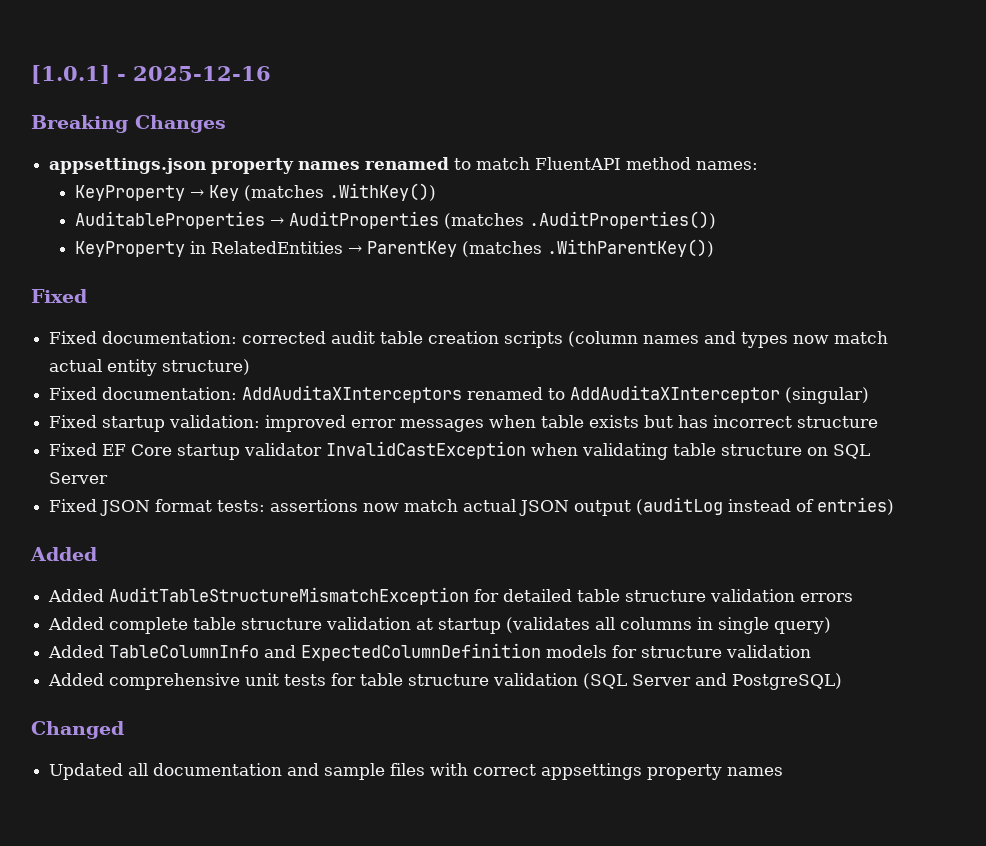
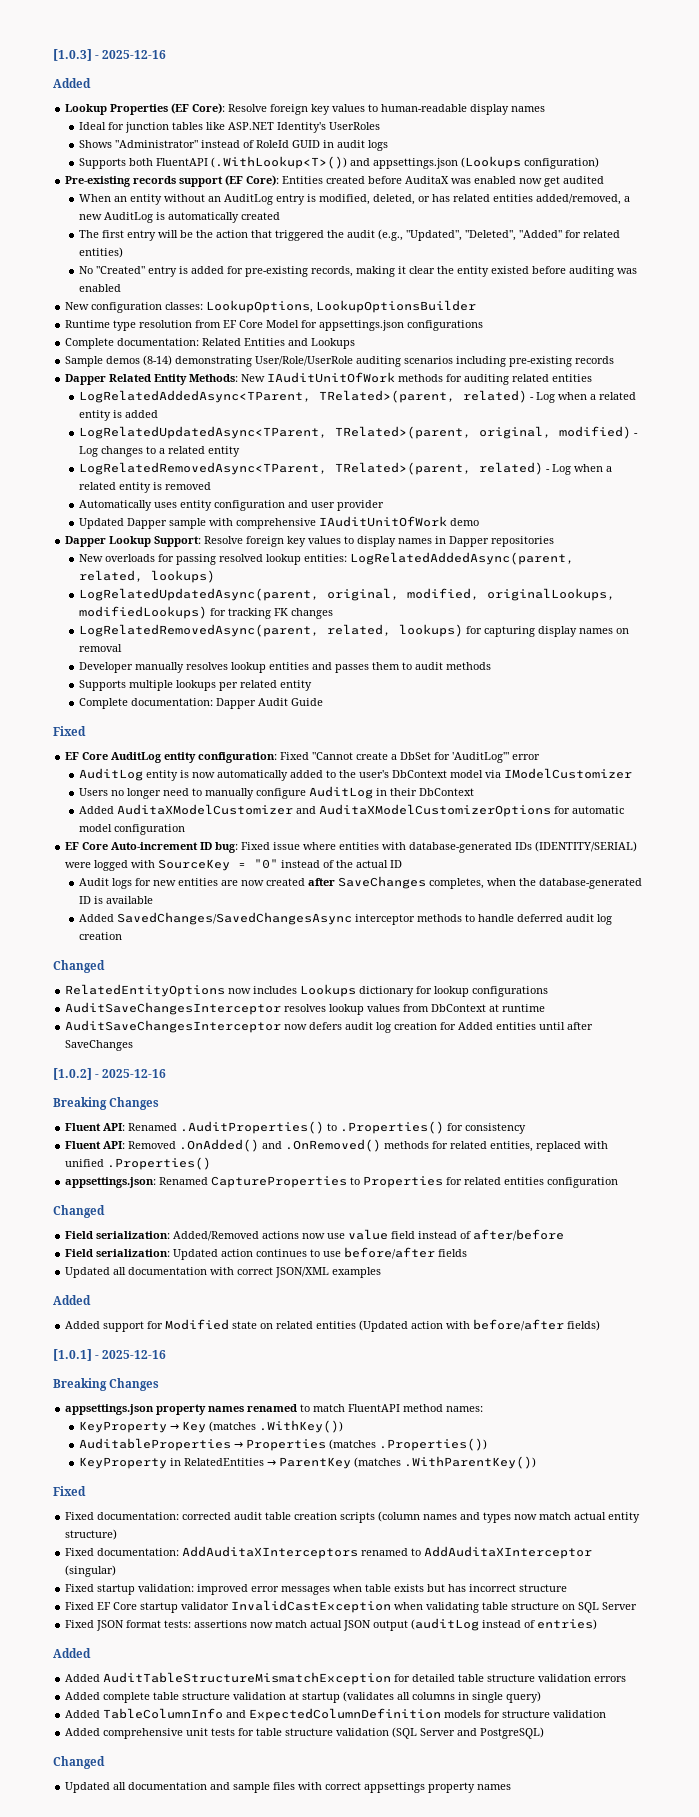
+ [1.0.3] - 2025-12-16
+ Added
+ Lookup Properties (EF Core): Resolve foreign key values to human-readable display names
+ Ideal for junction tables like ASP.NET Identity's UserRoles
+ Shows "Administrator" instead of RoleId GUID in audit logs
+ Supports both FluentAPI (.WithLookup<T>()) and appsettings.json (Lookups configuration)
+ Pre-existing records support (EF Core): Entities created before AuditaX was enabled now get audited
+ When an entity without an AuditLog entry is modified, deleted, or has related entities added/removed, a new AuditLog is automatically created
+ The first entry will be the action that triggered the audit (e.g., "Updated", "Deleted", "Added" for related entities)
+ No "Created" entry is added for pre-existing records, making it clear the entity existed before auditing was enabled
+ New configuration classes: LookupOptions, LookupOptionsBuilder
+ Runtime type resolution from EF Core Model for appsettings.json configurations
+ Complete documentation: Related Entities and Lookups
+ Sample demos (8-14) demonstrating User/Role/UserRole auditing scenarios including pre-existing records
+ Dapper Related Entity Methods: New IAuditUnitOfWork methods for auditing related entities
+ LogRelatedAddedAsync<TParent, TRelated>(parent, related) - Log when a related entity is added
+ LogRelatedUpdatedAsync<TParent, TRelated>(parent, original, modified) - Log changes to a related entity
+ LogRelatedRemovedAsync<TParent, TRelated>(parent, related) - Log when a related entity is removed
+ Automatically uses entity configuration and user provider
+ Updated Dapper sample with comprehensive IAuditUnitOfWork demo
+ Dapper Lookup Support: Resolve foreign key values to display names in Dapper repositories
+ New overloads for passing resolved lookup entities: LogRelatedAddedAsync(parent, related, lookups)
+ LogRelatedUpdatedAsync(parent, original, modified, originalLookups, modifiedLookups) for tracking FK changes
+ LogRelatedRemovedAsync(parent, related, lookups) for capturing display names on removal
+ Developer manually resolves lookup entities and passes them to audit methods
+ Supports multiple lookups per related entity
+ Complete documentation: Dapper Audit Guide
+ Fixed
+ EF Core AuditLog entity configuration: Fixed "Cannot create a DbSet for 'AuditLog'" error
+ AuditLog entity is now automatically added to the user's DbContext model via IModelCustomizer
+ Users no longer need to manually configure AuditLog in their DbContext
+ Added AuditaXModelCustomizer and AuditaXModelCustomizerOptions for automatic model configuration
+ EF Core Auto-increment ID bug: Fixed issue where entities with database-generated IDs (IDENTITY/SERIAL) were logged with SourceKey = "0" instead of the actual ID
+ Audit logs for new entities are now created after SaveChanges completes, when the database-generated ID is available
+ Added SavedChanges/SavedChangesAsync interceptor methods to handle deferred audit log creation
+ Changed
+ RelatedEntityOptions now includes Lookups dictionary for lookup configurations
+ AuditSaveChangesInterceptor resolves lookup values from DbContext at runtime
+ AuditSaveChangesInterceptor now defers audit log creation for Added entities until after SaveChanges
+ [1.0.2] - 2025-12-16
+ Breaking Changes
+ Fluent API: Renamed .AuditProperties() to .Properties() for consistency
+ Fluent API: Removed .OnAdded() and .OnRemoved() methods for related entities, replaced with unified .Properties()
+ appsettings.json: Renamed CaptureProperties to Properties for related entities configuration
+ Changed
+ Field serialization: Added/Removed actions now use value field instead of after/before
+ Field serialization: Updated action continues to use before/after fields
+ Updated all documentation with correct JSON/XML examples
+ Added
+ Added support for Modified state on related entities (Updated action with before/after fields)
- AuditableProperties → AuditProperties (matches .AuditProperties())
+ AuditableProperties → Properties (matches .Properties())

